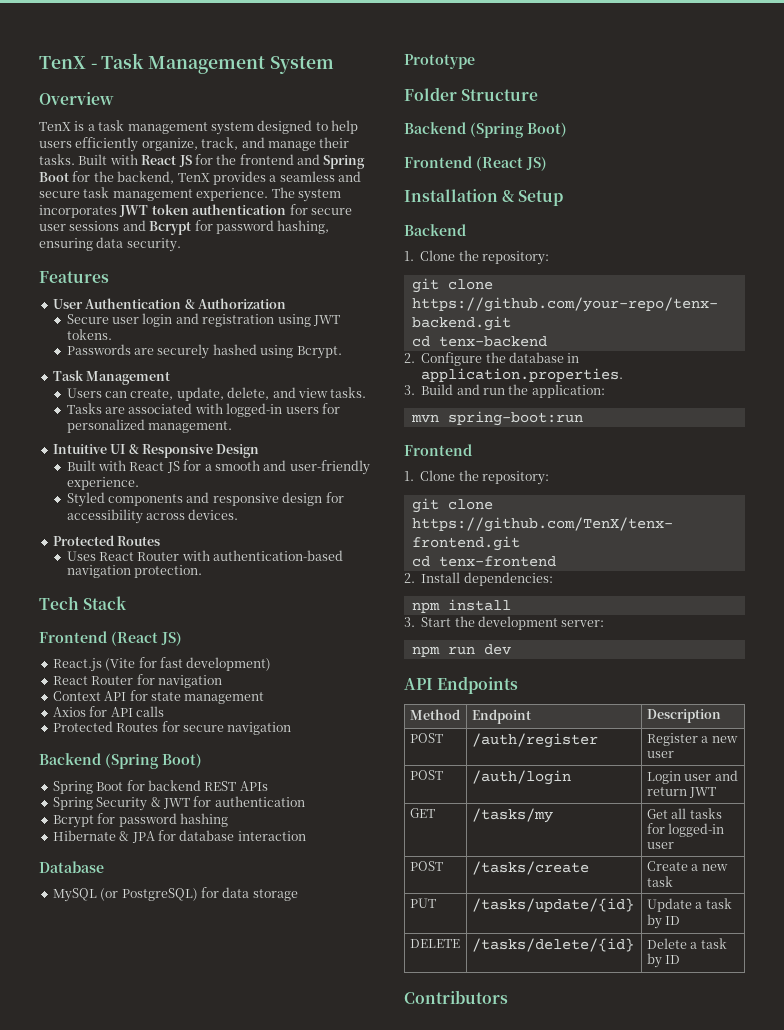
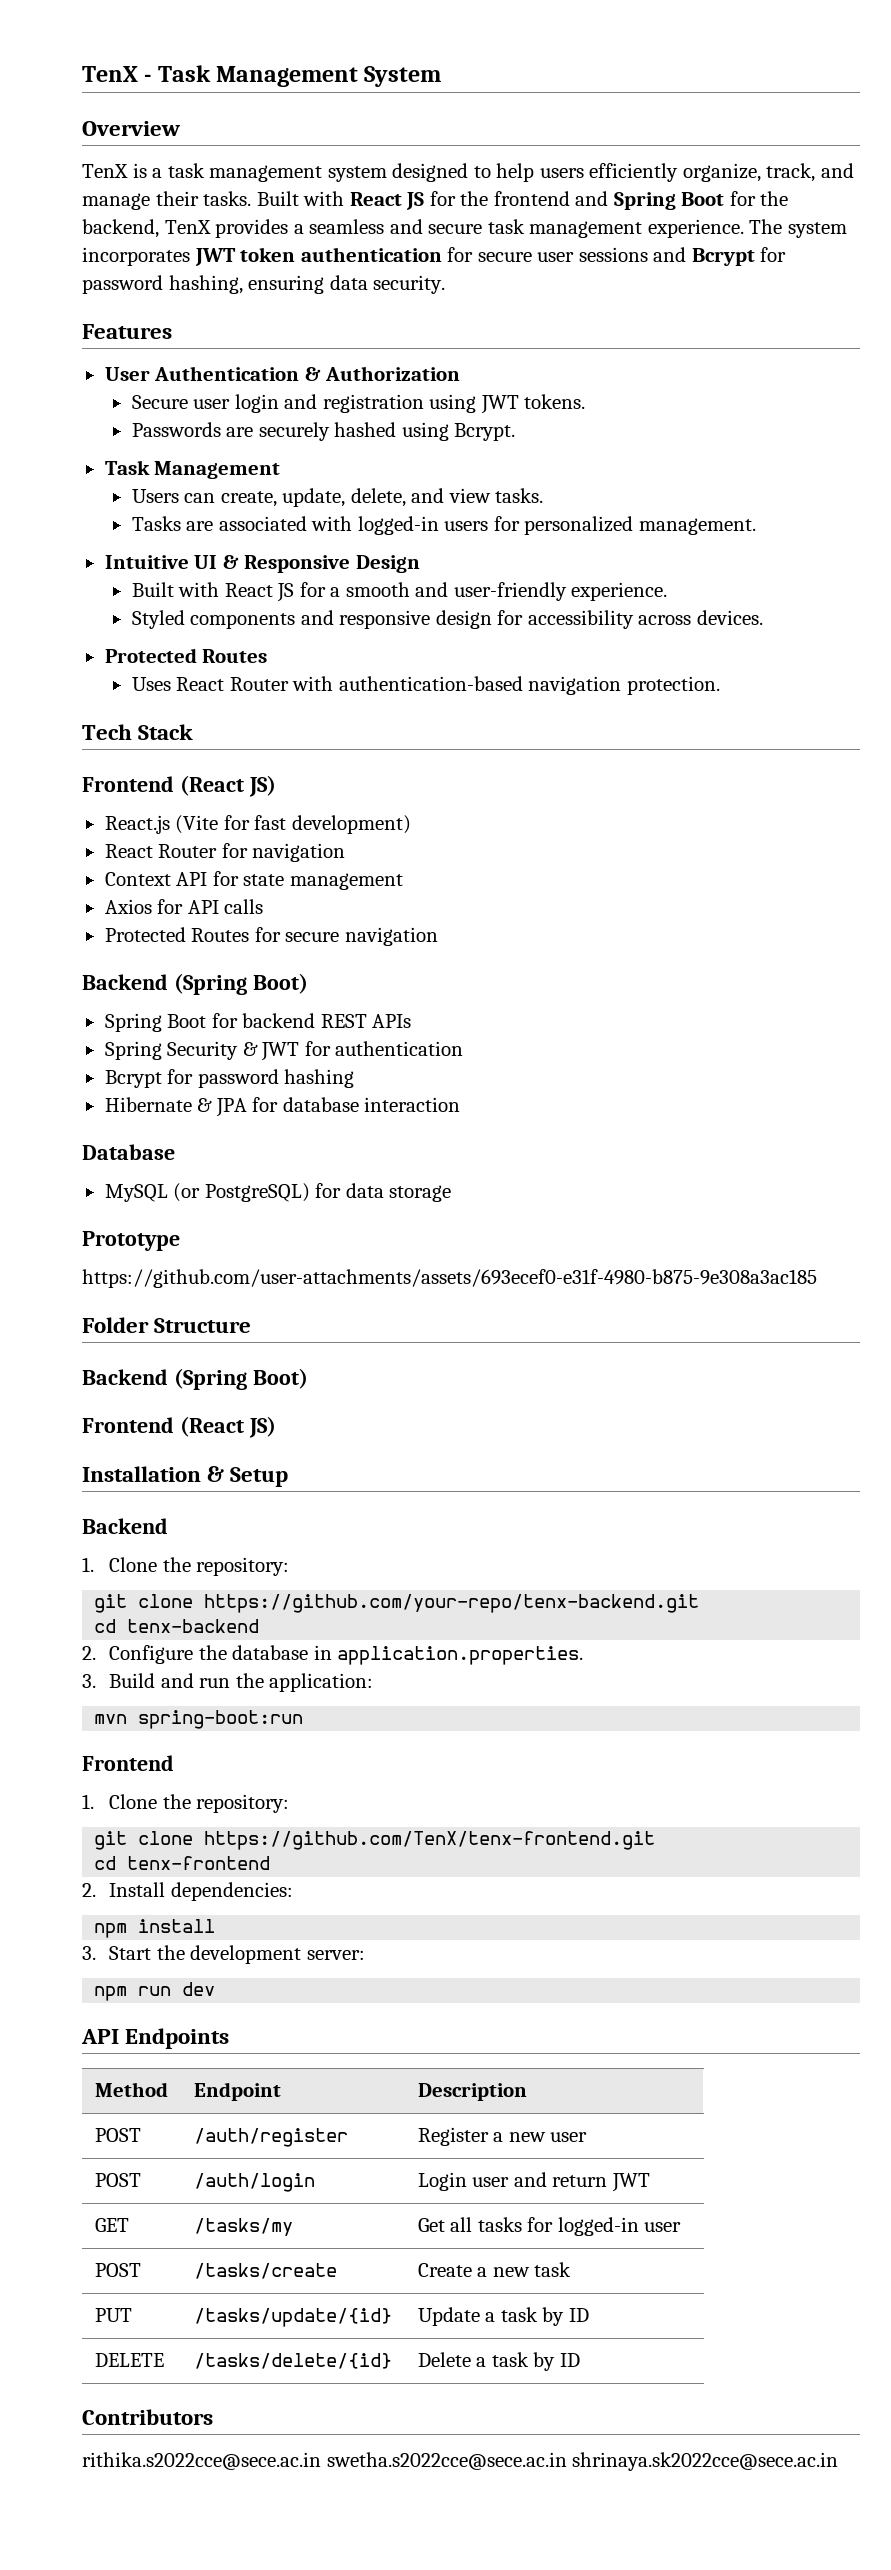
+ https://github.com/user-attachments/assets/693ecef0-e31f-4980-b875-9e308a3ac185
+ rithika.s2022cce@sece.ac.in swetha.s2022cce@sece.ac.in shrinaya.sk2022cce@sece.ac.in

